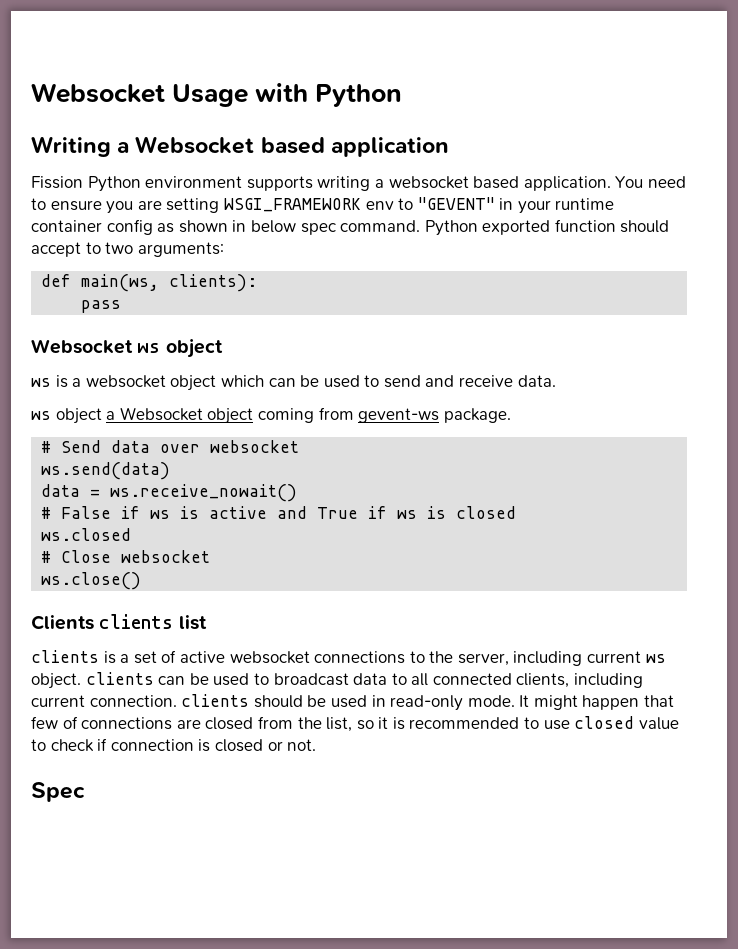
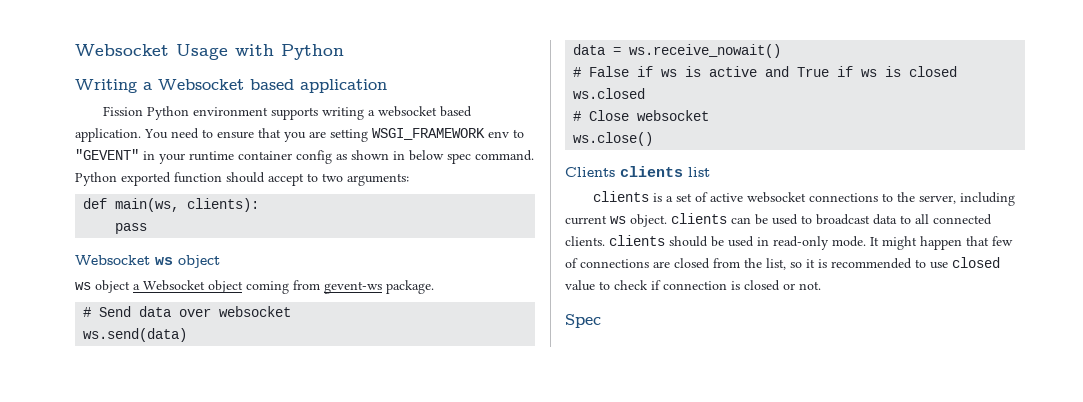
- You need to ensure you are setting WSGI_FRAMEWORK env to "GEVENT" in your runtime container config as shown in below spec command.
+ You need to ensure that you are setting WSGI_FRAMEWORK env to "GEVENT" in your runtime container config as shown in below spec command.
- ws is a websocket object which can be used to send and receive data.
- clients is a set of active websocket connections to the server, including current ws object. clients can be used to broadcast data to all connected clients, including current connection. clients should be used in read-only mode.
+ clients is a set of active websocket connections to the server, including current ws object. clients can be used to broadcast data to all connected clients. clients should be used in read-only mode.

